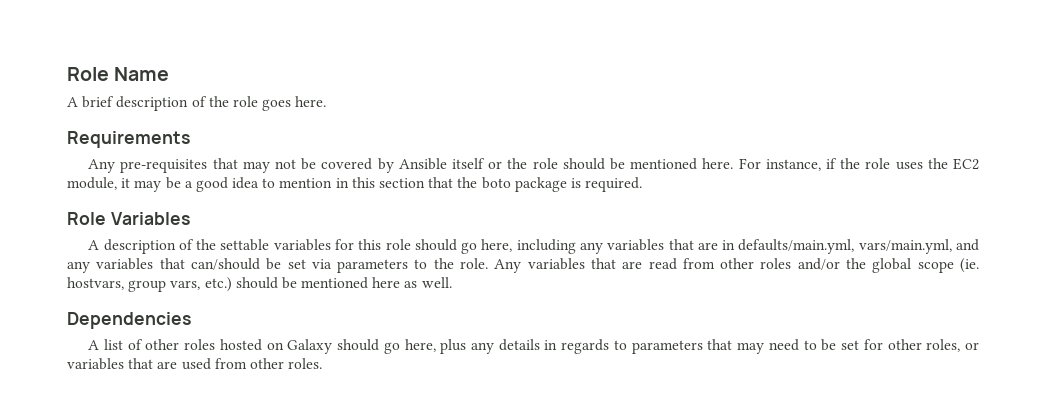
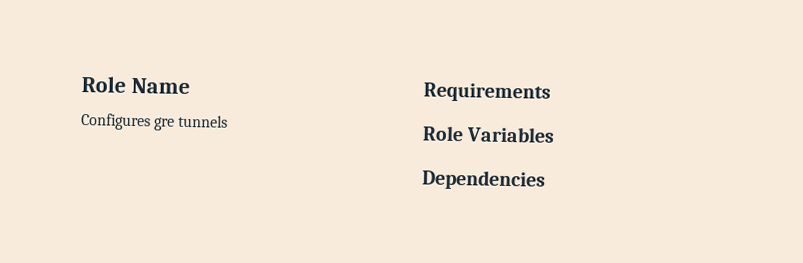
- A brief description of the role goes here.
+ Configures gre tunnels
  Requirements
- Any pre-requisites that may not be covered by Ansible itself or the role should be mentioned here. For instance, if the role uses the EC2 module, it may be a good idea to mention in this section that the boto package is required.
  Role Variables
- A description of the settable variables for this role should go here, including any variables that are in defaults/main.yml, vars/main.yml, and any variables that can/should be set via parameters to the role. Any variables that are read from other roles and/or the global scope (ie. hostvars, group vars, etc.) should be mentioned here as well.
  Dependencies
- A list of other roles hosted on Galaxy should go here, plus any details in regards to parameters that may need to be set for other roles, or variables that are used from other roles.

